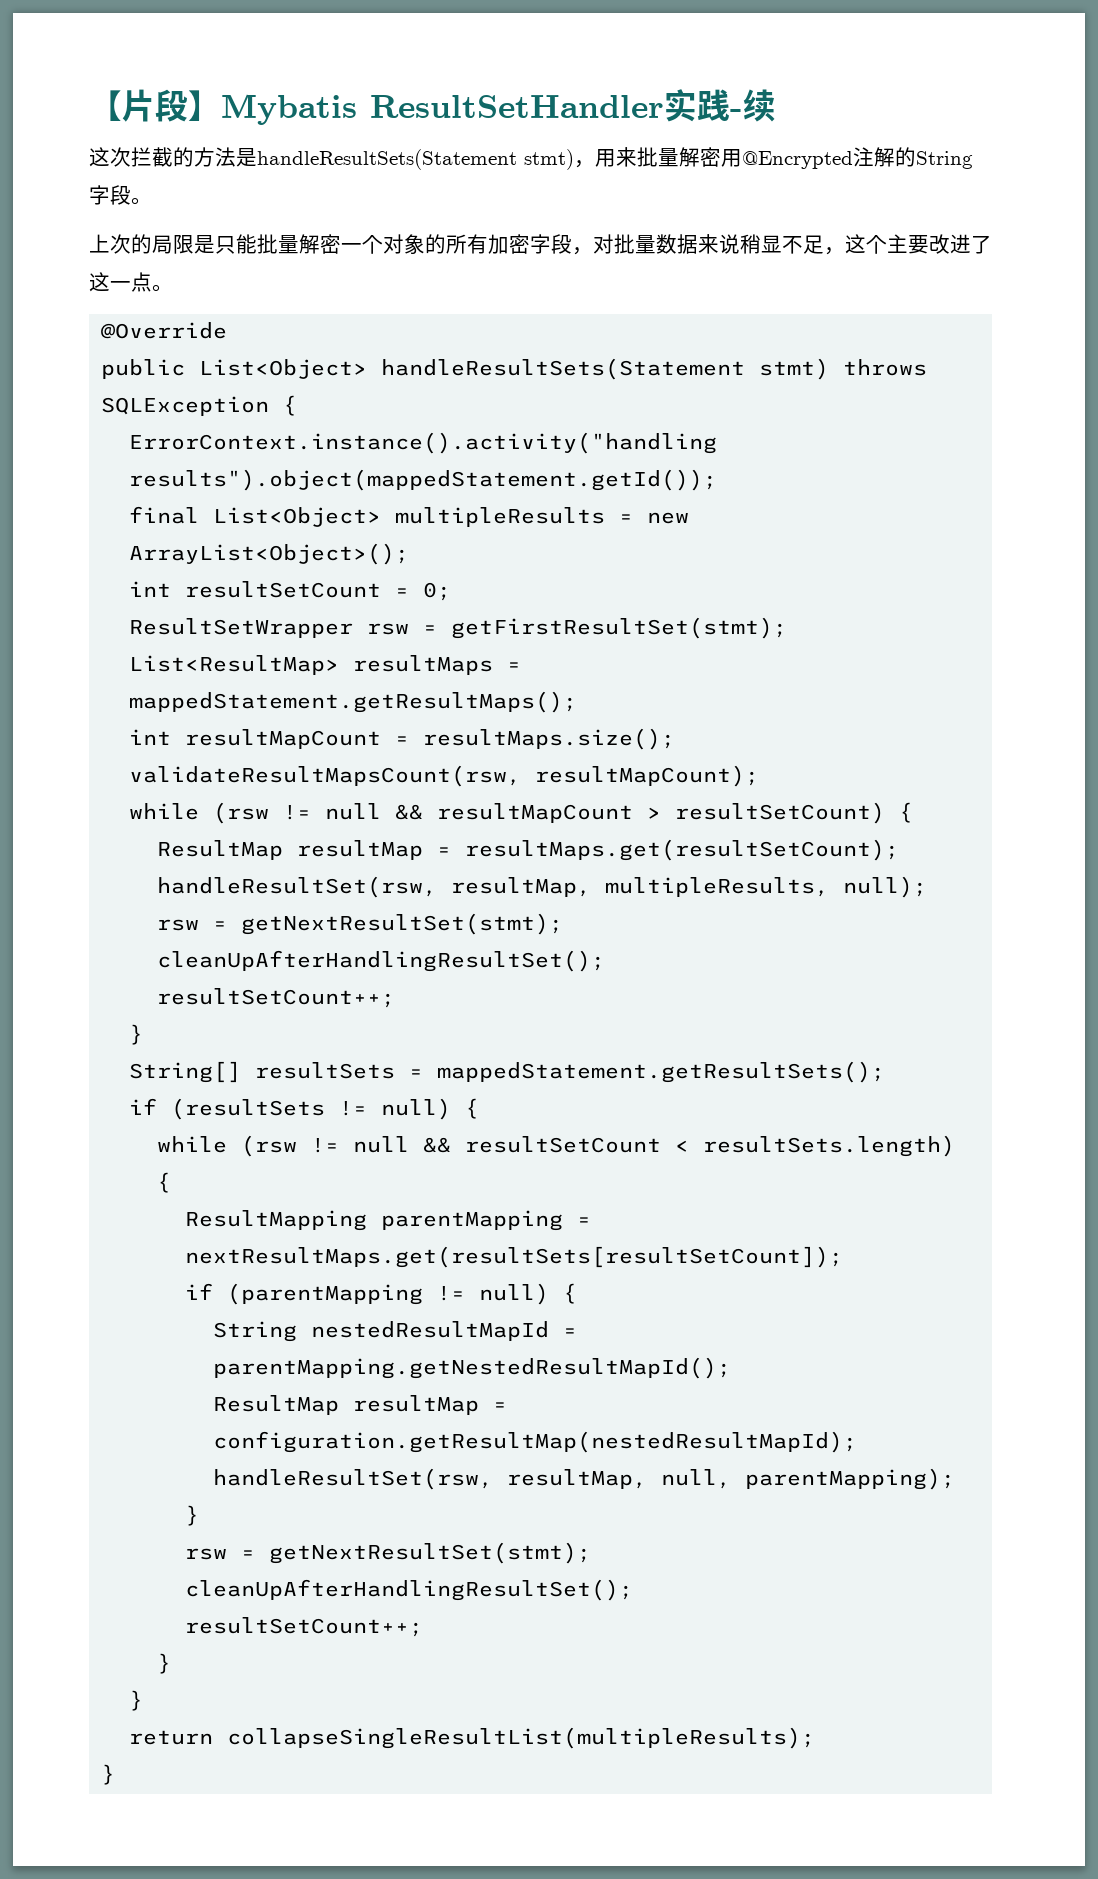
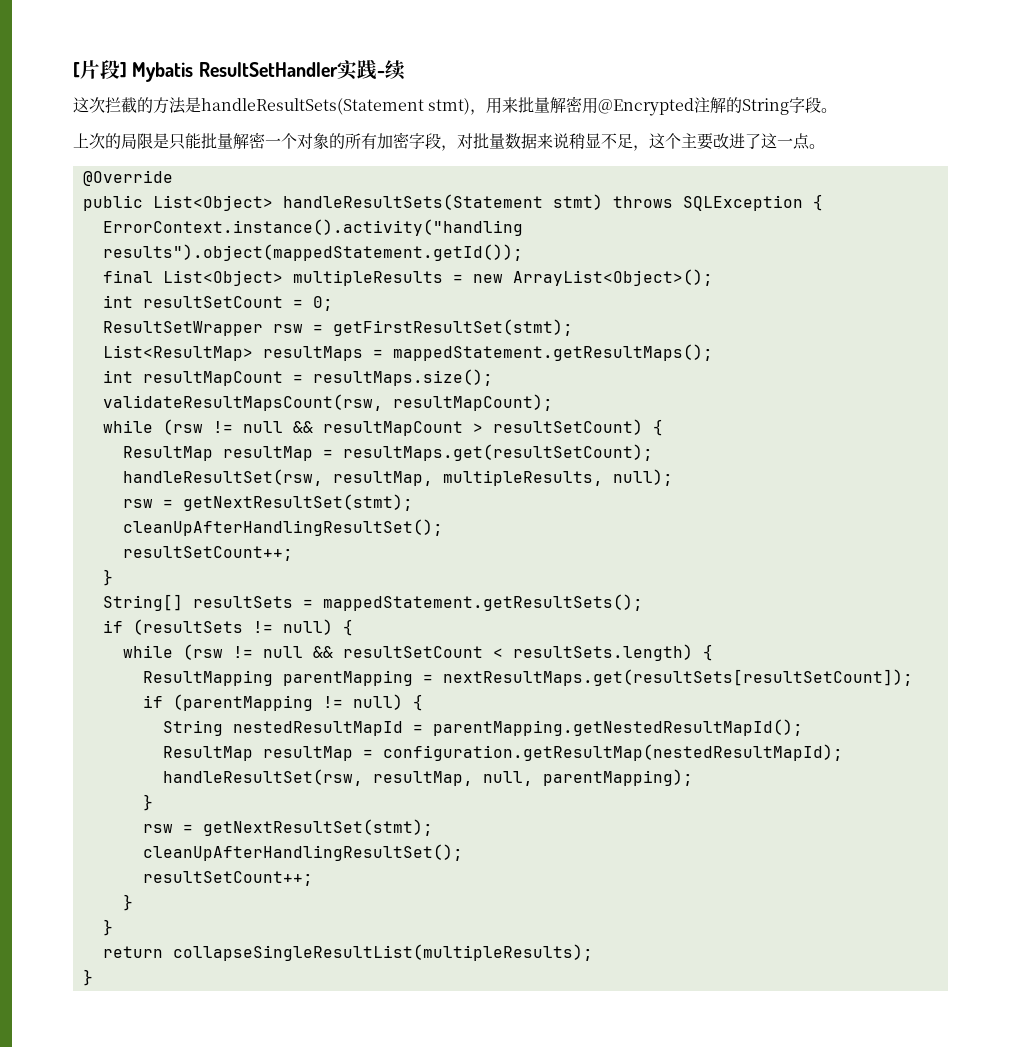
- 【片段】Mybatis ResultSetHandler实践-续
+ [片段] Mybatis ResultSetHandler实践-续

